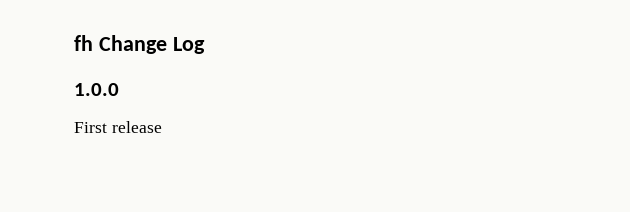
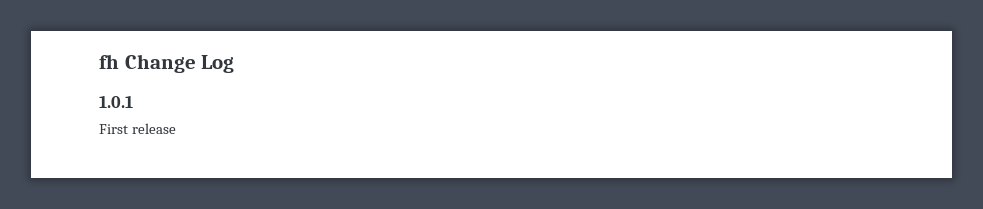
- 1.0.0
+ 1.0.1

